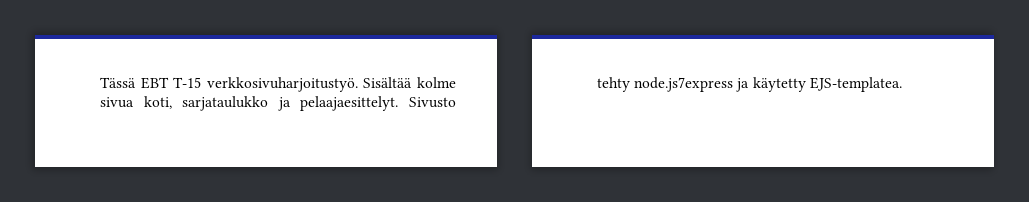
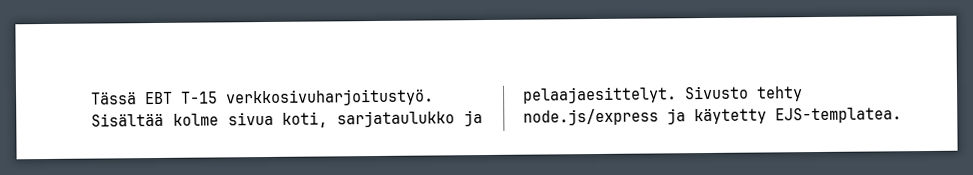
- Sivusto tehty node.js7express ja käytetty EJS-templatea.
+ Sivusto tehty node.js/express ja käytetty EJS-templatea.

